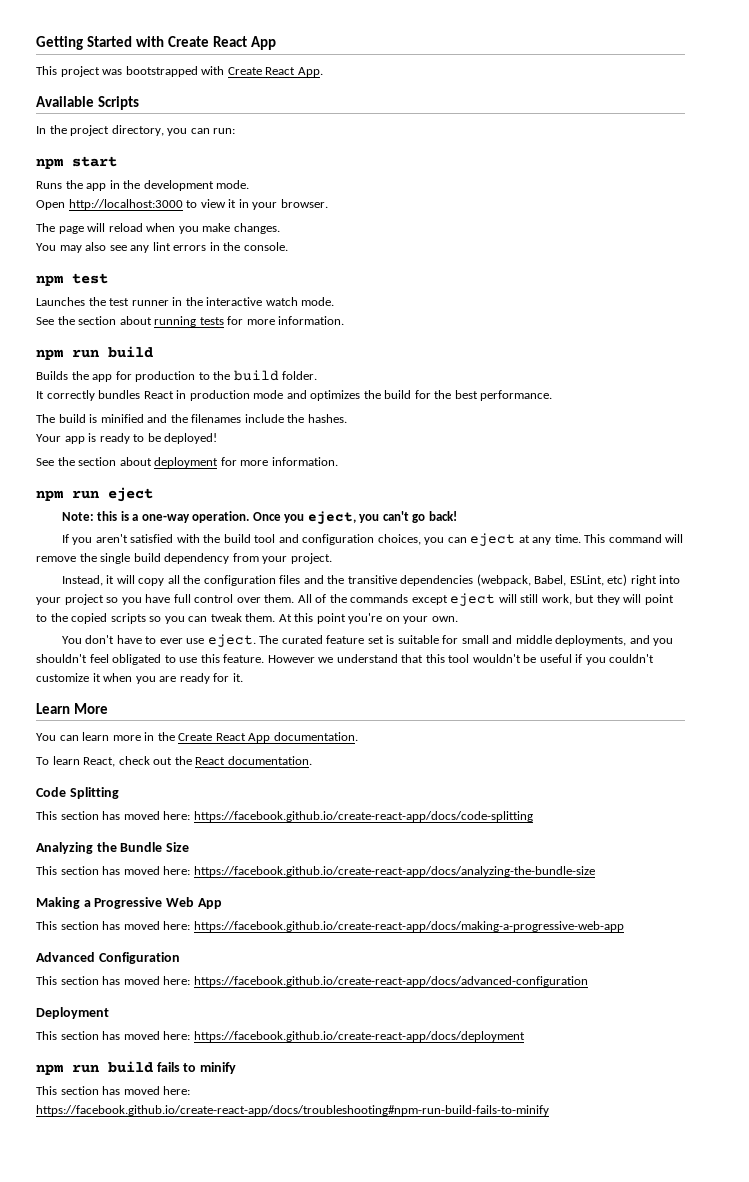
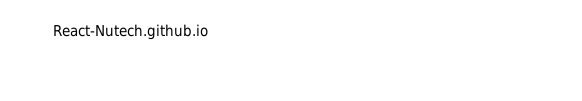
- Getting Started with Create React App
- This project was bootstrapped with Create React App.
- Available Scripts
- In the project directory, you can run:
- npm start
- Runs the app in the development mode.
- Open http://localhost:3000 to view it in your browser.
- The page will reload when you make changes.
- You may also see any lint errors in the console.
- npm test
- Launches the test runner in the interactive watch mode.
- See the section about running tests for more information.
- npm run build
- Builds the app for production to the build folder.
- It correctly bundles React in production mode and optimizes the build for the best performance.
- The build is minified and the filenames include the hashes.
- Your app is ready to be deployed!
- See the section about deployment for more information.
- npm run eject
- Note: this is a one-way operation. Once you eject, you can't go back!
- If you aren't satisfied with the build tool and configuration choices, you can eject at any time. This command will remove the single build dependency from your project.
- Instead, it will copy all the configuration files and the transitive dependencies (webpack, Babel, ESLint, etc) right into your project so you have full control over them. All of the commands except eject will still work, but they will point to the copied scripts so you can tweak them. At this point you're on your own.
- You don't have to ever use eject. The curated feature set is suitable for small and middle deployments, and you shouldn't feel obligated to use this feature. However we understand that this tool wouldn't be useful if you couldn't customize it when you are ready for it.
- Learn More
- You can learn more in the Create React App documentation.
- To learn React, check out the React documentation.
- Code Splitting
- This section has moved here: https://facebook.github.io/create-react-app/docs/code-splitting
- Analyzing the Bundle Size
- This section has moved here: https://facebook.github.io/create-react-app/docs/analyzing-the-bundle-size
- Making a Progressive Web App
- This section has moved here: https://facebook.github.io/create-react-app/docs/making-a-progressive-web-app
- Advanced Configuration
- This section has moved here: https://facebook.github.io/create-react-app/docs/advanced-configuration
- Deployment
- This section has moved here: https://facebook.github.io/create-react-app/docs/deployment
- npm run build fails to minify
- This section has moved here: https://facebook.github.io/create-react-app/docs/troubleshooting#npm-run-build-fails-to-minify
+ React-Nutech.github.io

